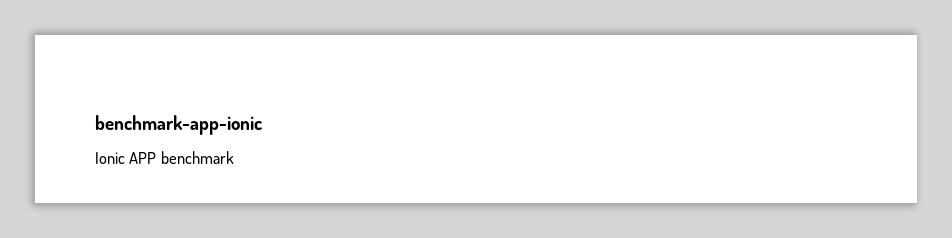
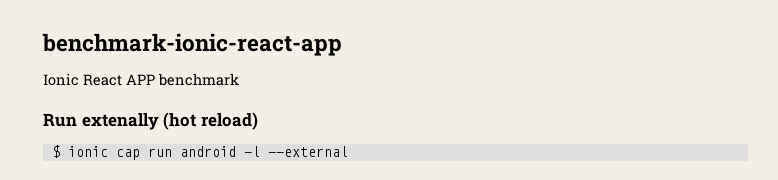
- benchmark-app-ionic
+ benchmark-ionic-react-app
- Ionic APP benchmark
+ Ionic React APP benchmark
+ Run extenally (hot reload)
+ $ ionic cap run android -l --external

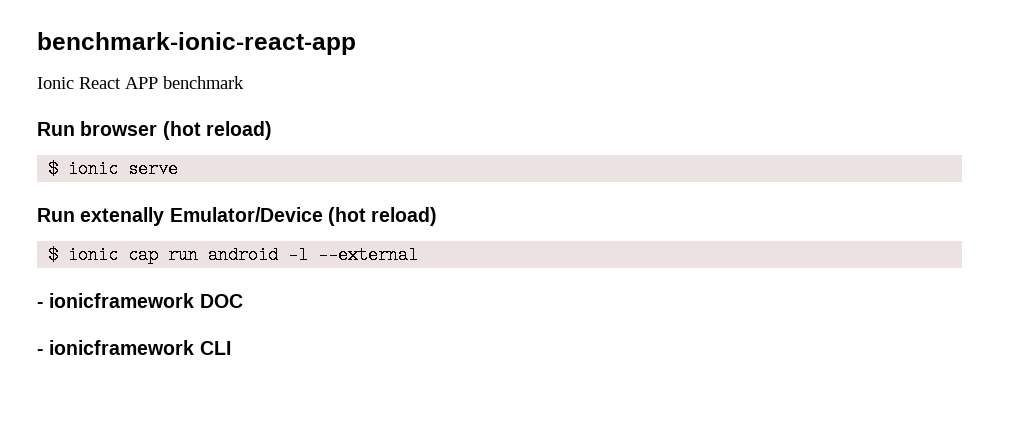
+ Run browser (hot reload)
+ $ ionic serve
- Run extenally (hot reload)
+ Run extenally Emulator/Device (hot reload)
+ - ionicframework DOC
+ - ionicframework CLI

